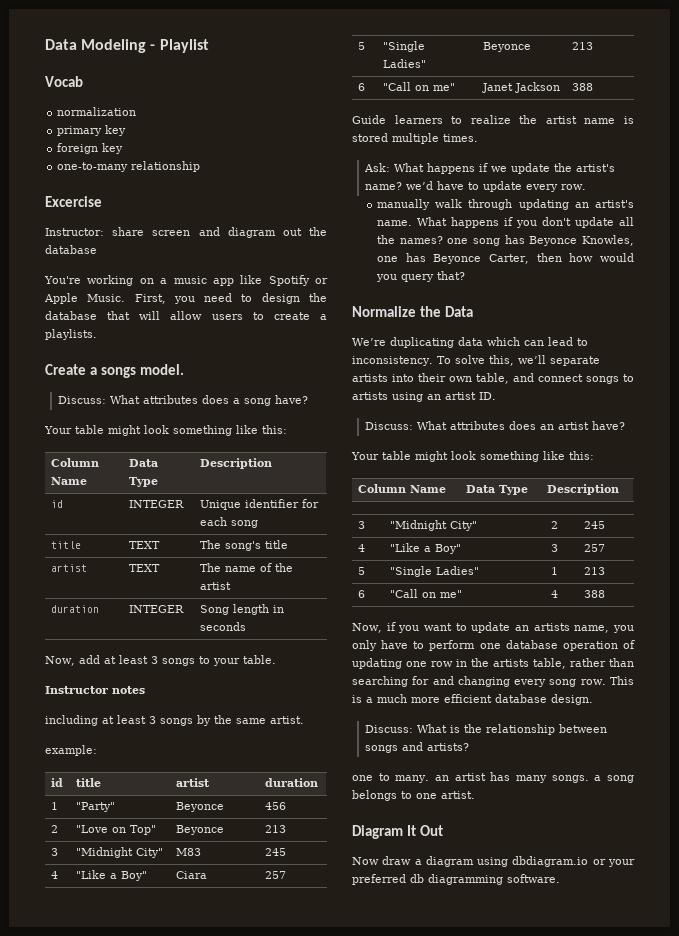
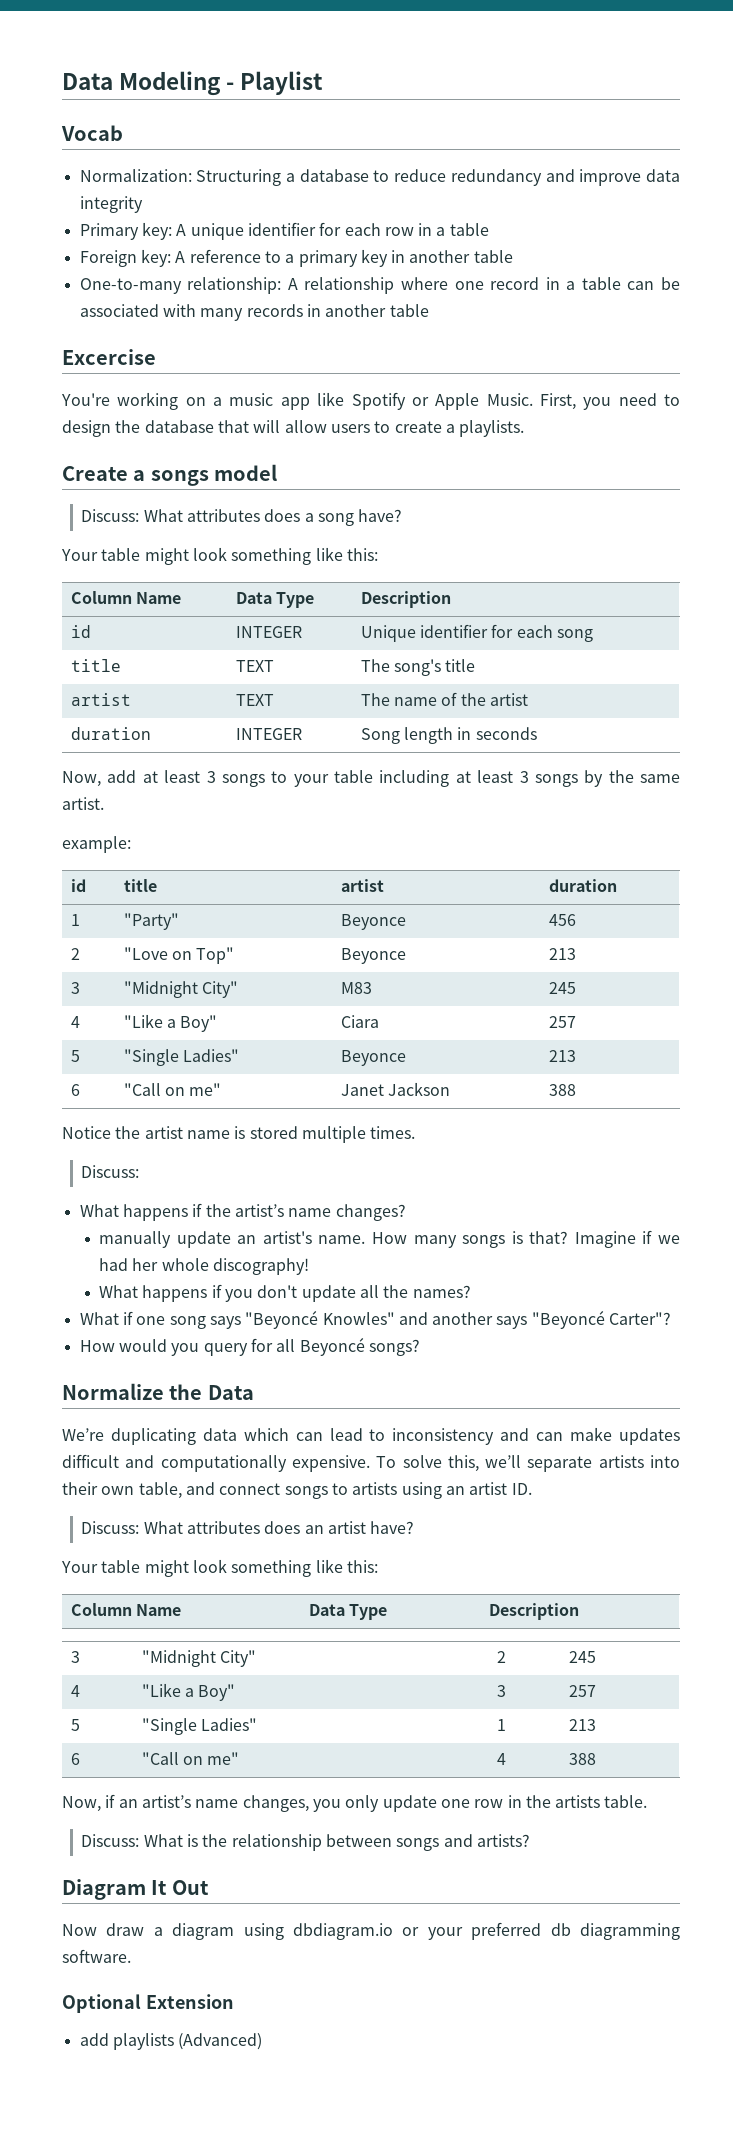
- normalization
- primary key
- foreign key
- one-to-many relationship
+ Normalization: Structuring a database to reduce redundancy and improve data integrity
+ Primary key: A unique identifier for each row in a table
+ Foreign key: A reference to a primary key in another table
+ One-to-many relationship: A relationship where one record in a table can be associated with many records in another table
  Excercise
- Instructor: share screen and diagram out the database
- Create a songs model.
+ Create a songs model
- Now, add at least 3 songs to your table.
- Instructor notes
- including at least 3 songs by the same artist.
+ Now, add at least 3 songs to your table including at least 3 songs by the same artist.
- Guide learners to realize the artist name is stored multiple times.
- Ask: What happens if we update the artist's name? we’d have to update every row.
- manually walk through updating an artist's name. What happens if you don't update all the names? one song has Beyonce Knowles, one has Beyonce Carter, then how would you query that?
+ Notice the artist name is stored multiple times.
+ Discuss:
+ What happens if the artist’s name changes?
+ manually update an artist's name. How many songs is that? Imagine if we had her whole discography!
+ What happens if you don't update all the names?
+ What if one song says "Beyoncé Knowles" and another says "Beyoncé Carter"?
+ How would you query for all Beyoncé songs?
- We’re duplicating data which can lead to inconsistency.
+ We’re duplicating data which can lead to inconsistency and can make updates difficult and computationally expensive.
- Now, if you want to update an artists name, you only have to perform one database operation of updating one row in the artists table, rather than searching for and changing every song row. This is a much more efficient database design.
+ Now, if an artist’s name changes, you only update one row in the artists table.
- one to many. an artist has many songs. a song belongs to one artist.
+ Optional Extension
+ add playlists (Advanced)

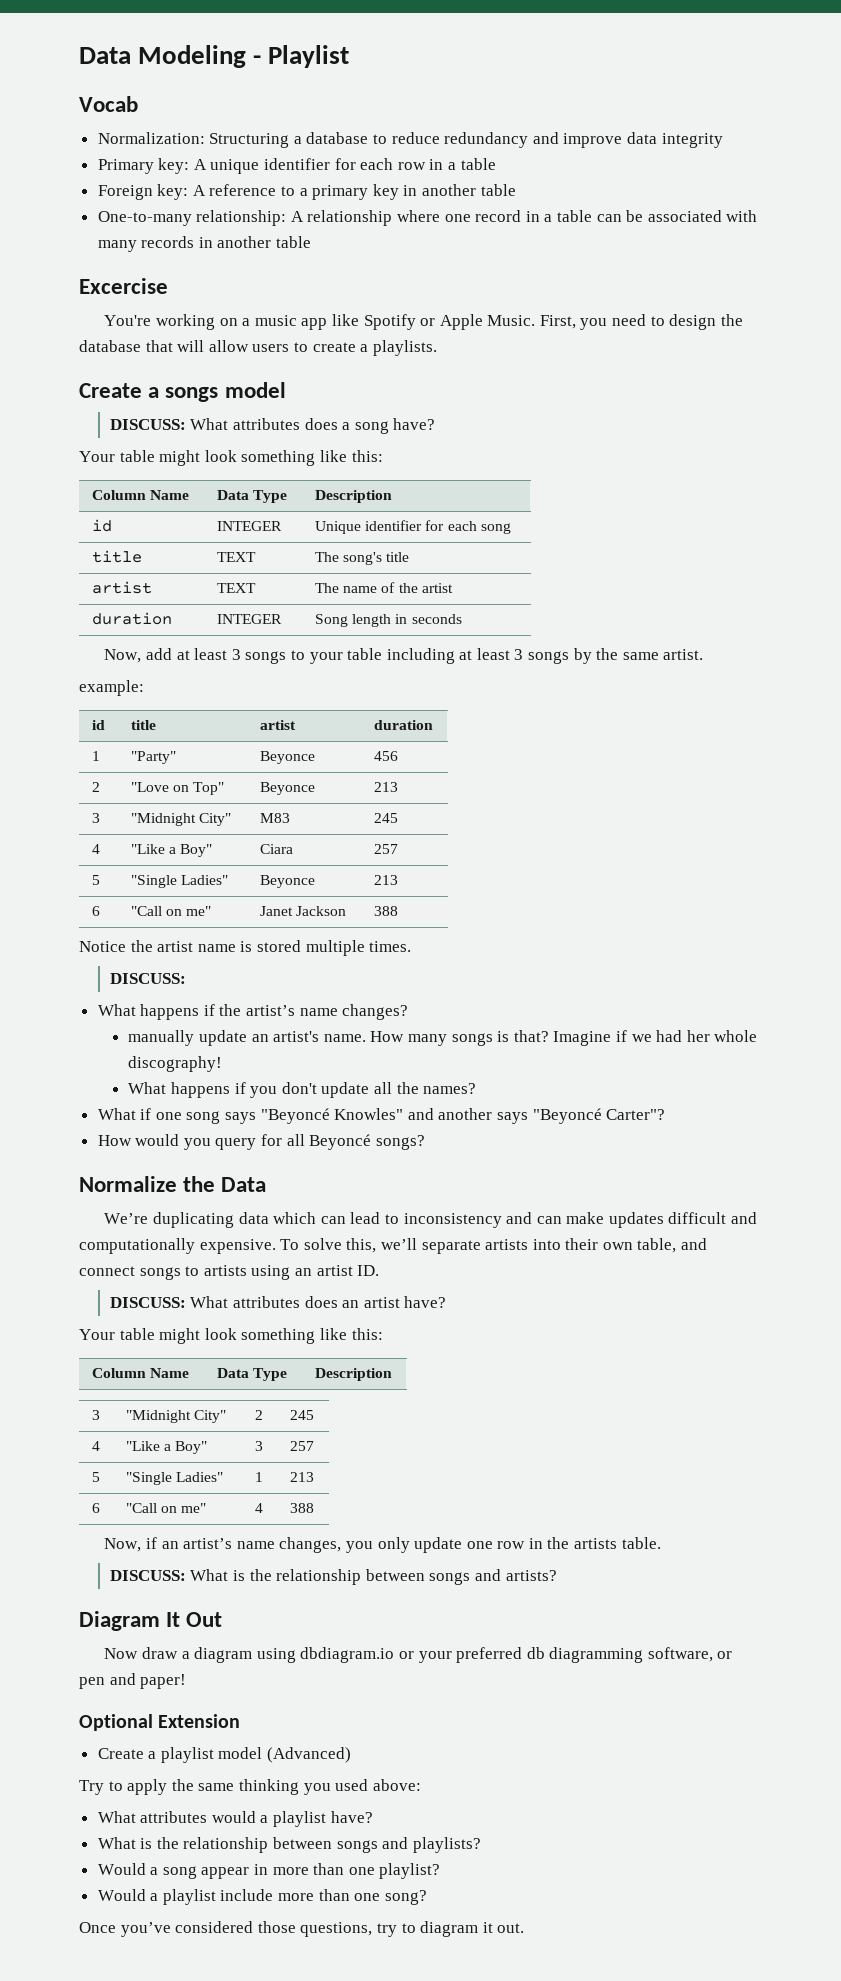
- Discuss: What attributes does a song have?
+ DISCUSS: What attributes does a song have?
  Notice the artist name is stored multiple times.
- Discuss:
+ DISCUSS:
- Discuss: What attributes does an artist have?
+ DISCUSS: What attributes does an artist have?
- Discuss: What is the relationship between songs and artists?
+ DISCUSS: What is the relationship between songs and artists?
- Now draw a diagram using dbdiagram.io or your preferred db diagramming software.
+ Now draw a diagram using dbdiagram.io or your preferred db diagramming software, or pen and paper!
  Optional Extension
- add playlists (Advanced)
+ Create a playlist model (Advanced)
+ Try to apply the same thinking you used above:
+ What attributes would a playlist have?
+ What is the relationship between songs and playlists?
+ Would a song appear in more than one playlist?
+ Would a playlist include more than one song?
+ Once you’ve considered those questions, try to diagram it out.

